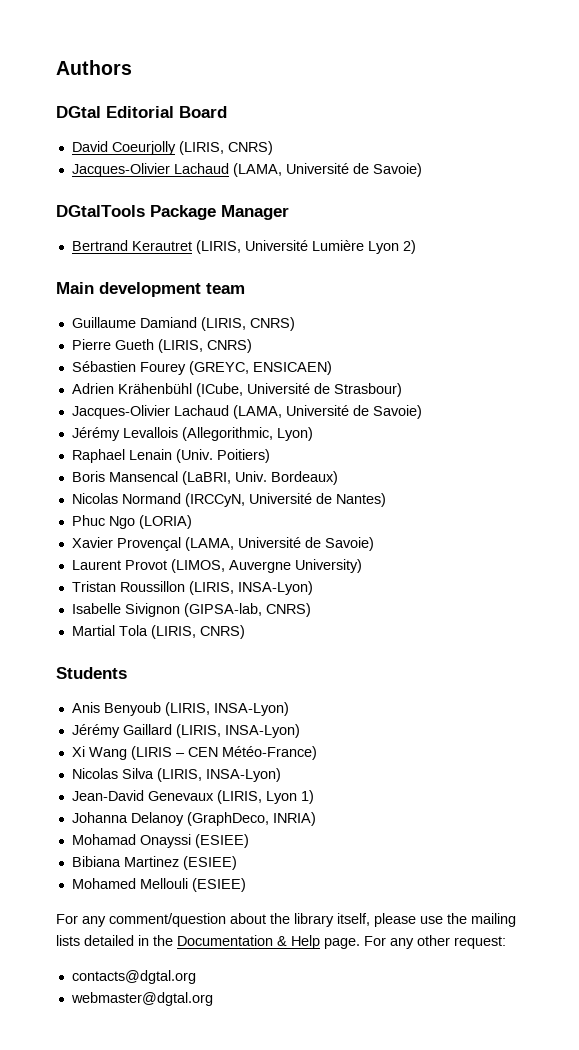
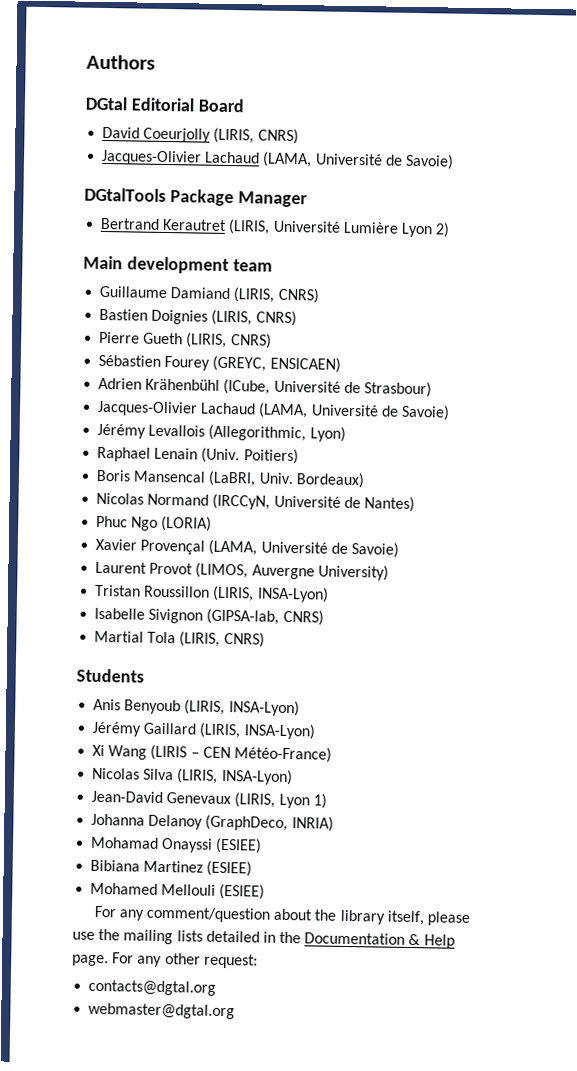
+ Bastien Doignies (LIRIS, CNRS)

